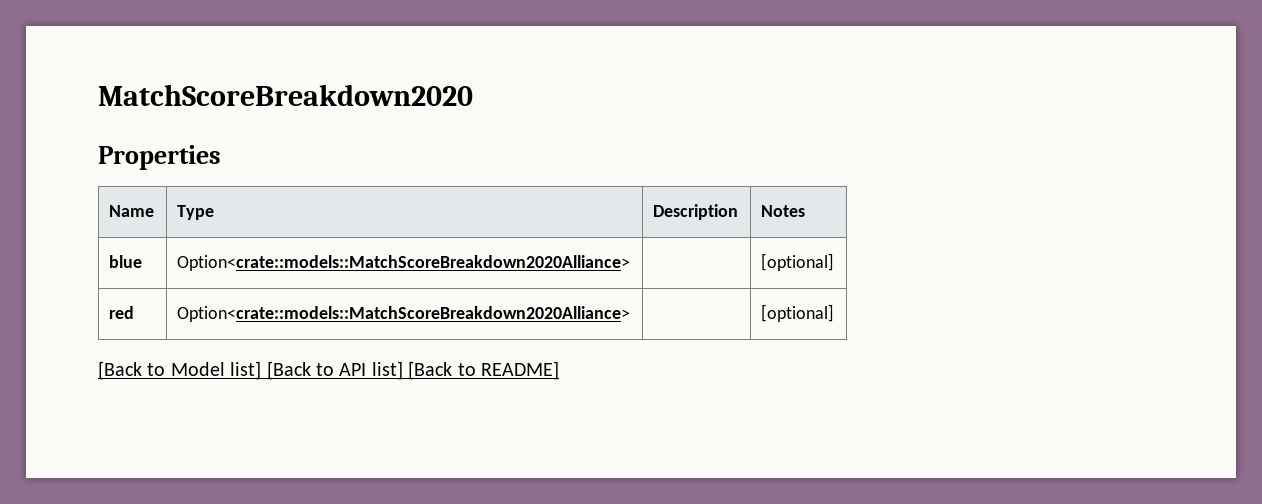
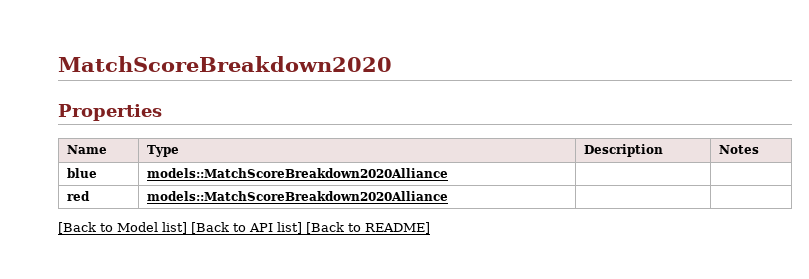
- blue | Option<crate::models::MatchScoreBreakdown2020Alliance> | | [optional]
+ blue | models::MatchScoreBreakdown2020Alliance | |
- red | Option<crate::models::MatchScoreBreakdown2020Alliance> | | [optional]
+ red | models::MatchScoreBreakdown2020Alliance | |

